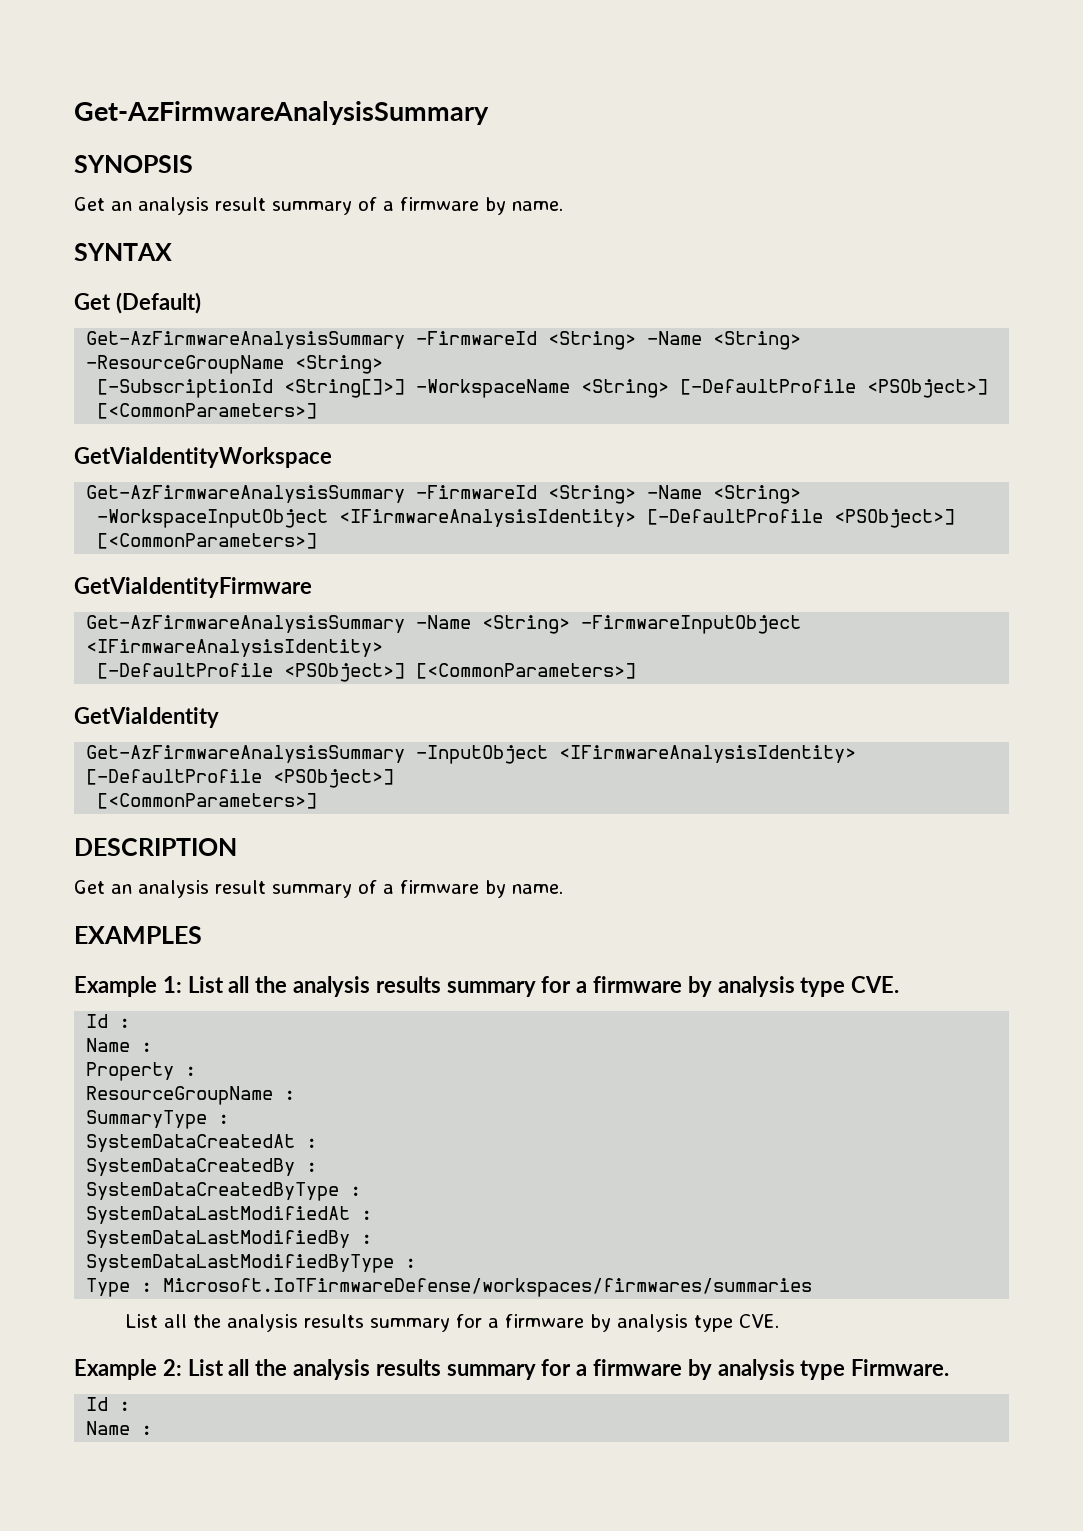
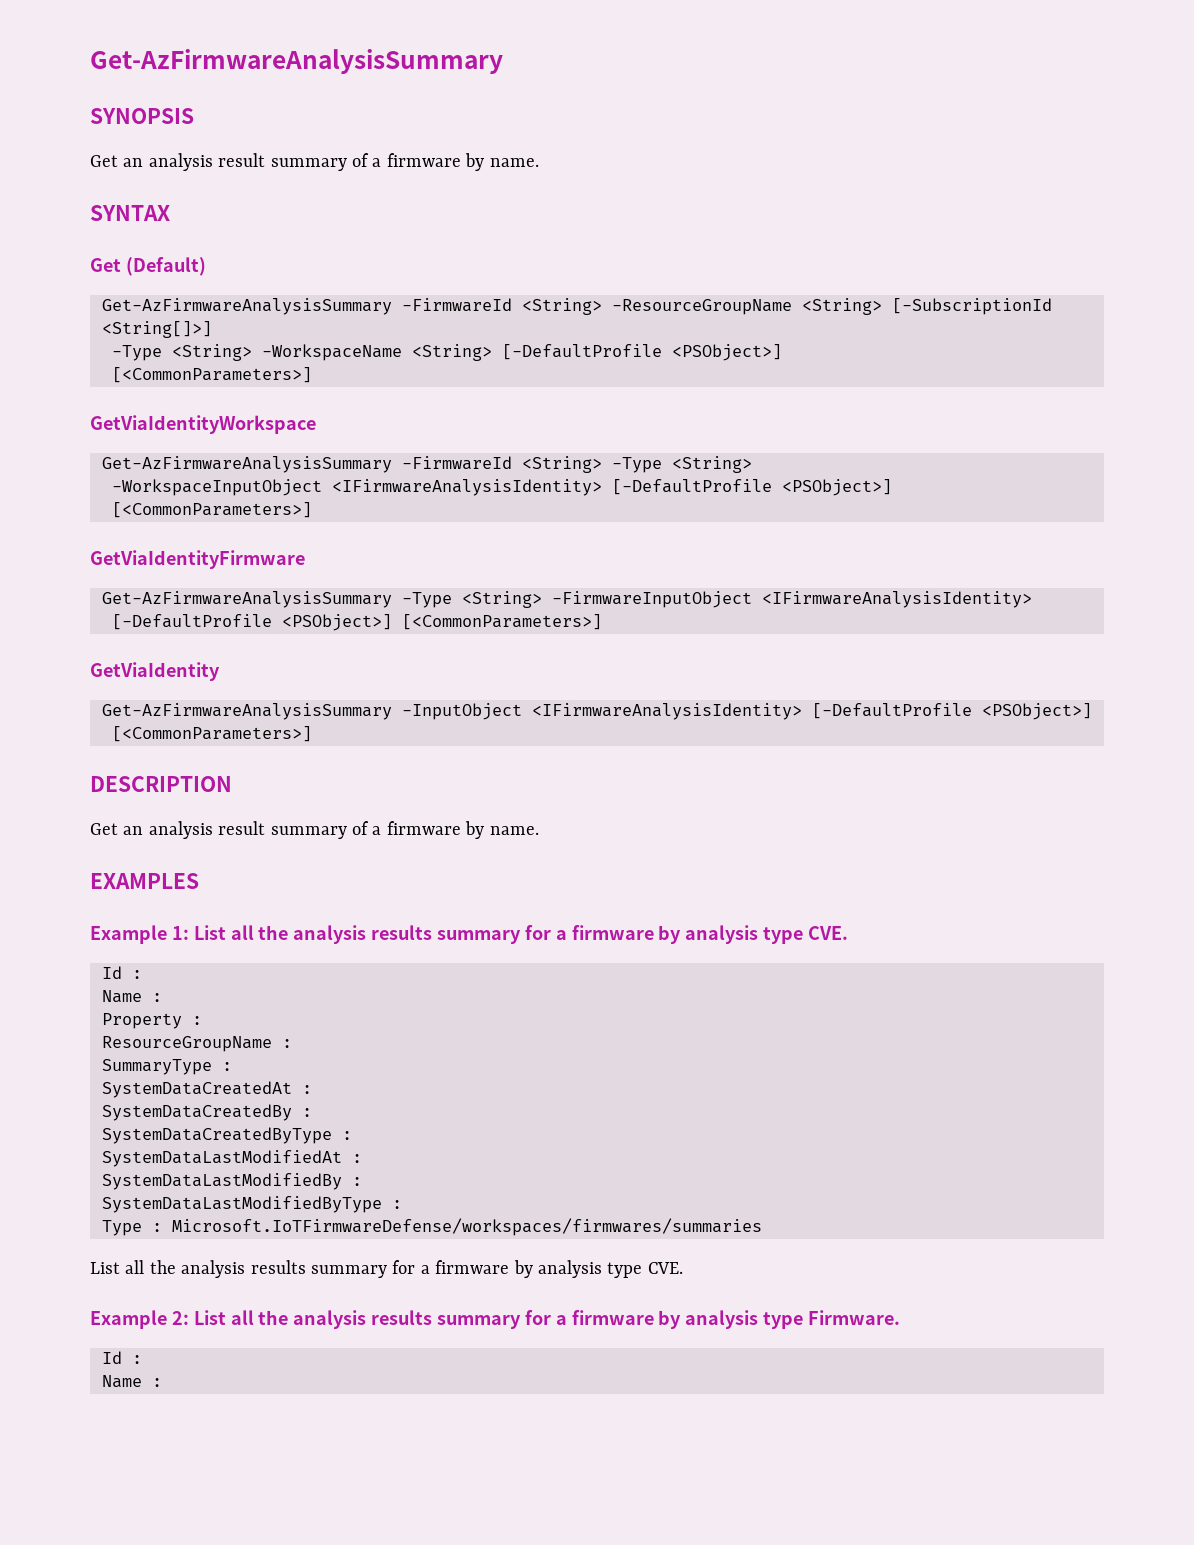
- Get-AzFirmwareAnalysisSummary -FirmwareId <String> -Name <String> -ResourceGroupName <String>
- [-SubscriptionId <String[]>] -WorkspaceName <String> [-DefaultProfile <PSObject>]
+ Get-AzFirmwareAnalysisSummary -FirmwareId <String> -ResourceGroupName <String> [-SubscriptionId <String[]>]
+ -Type <String> -WorkspaceName <String> [-DefaultProfile <PSObject>]
  GetViaIdentityWorkspace
- Get-AzFirmwareAnalysisSummary -FirmwareId <String> -Name <String>
+ Get-AzFirmwareAnalysisSummary -FirmwareId <String> -Type <String>
- Get-AzFirmwareAnalysisSummary -Name <String> -FirmwareInputObject <IFirmwareAnalysisIdentity>
+ Get-AzFirmwareAnalysisSummary -Type <String> -FirmwareInputObject <IFirmwareAnalysisIdentity>

